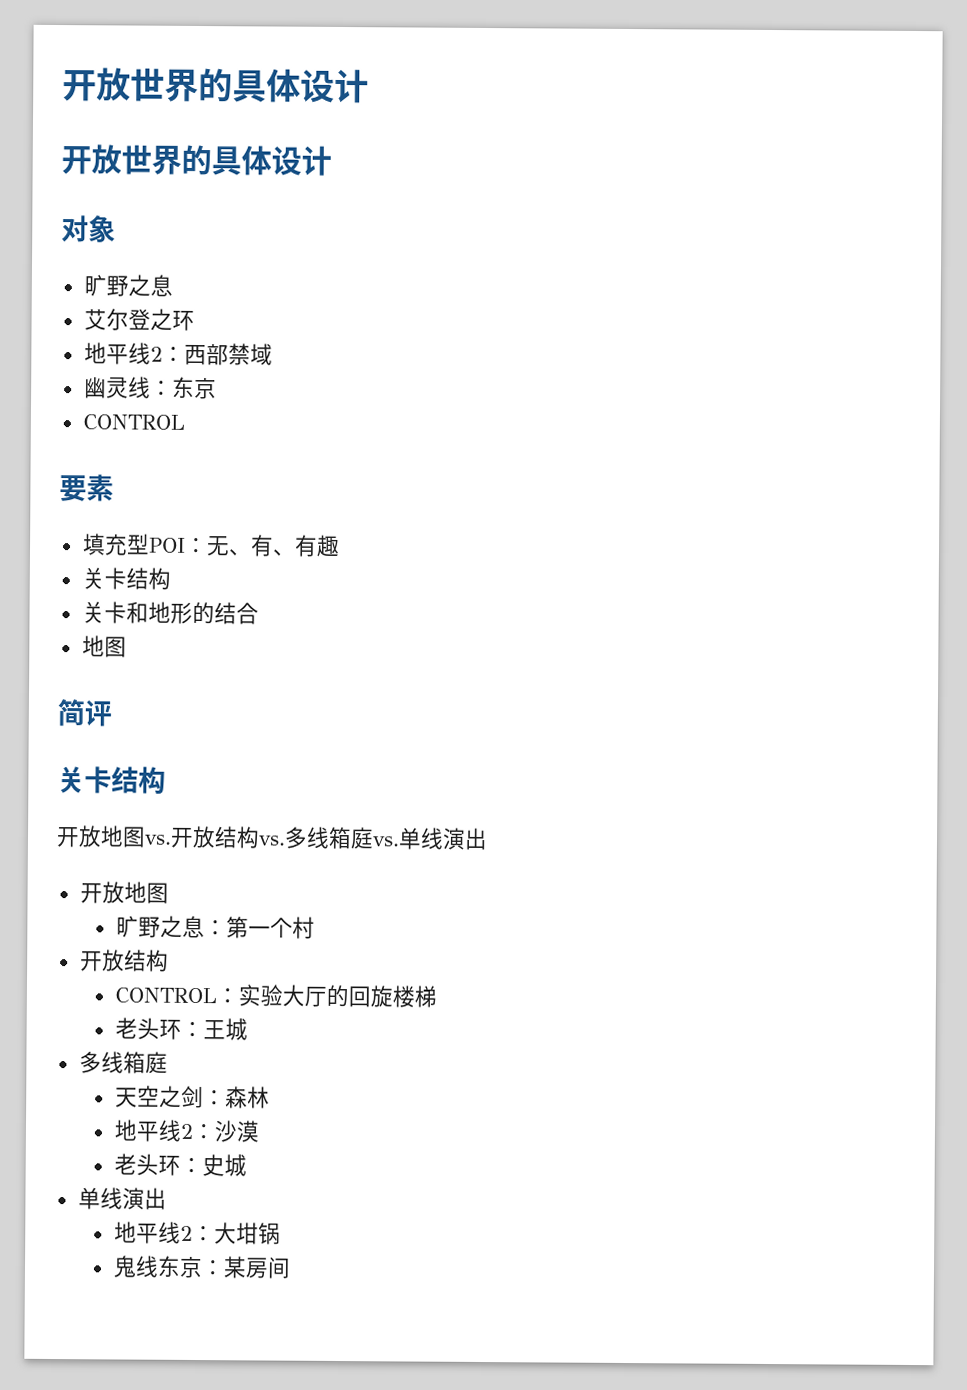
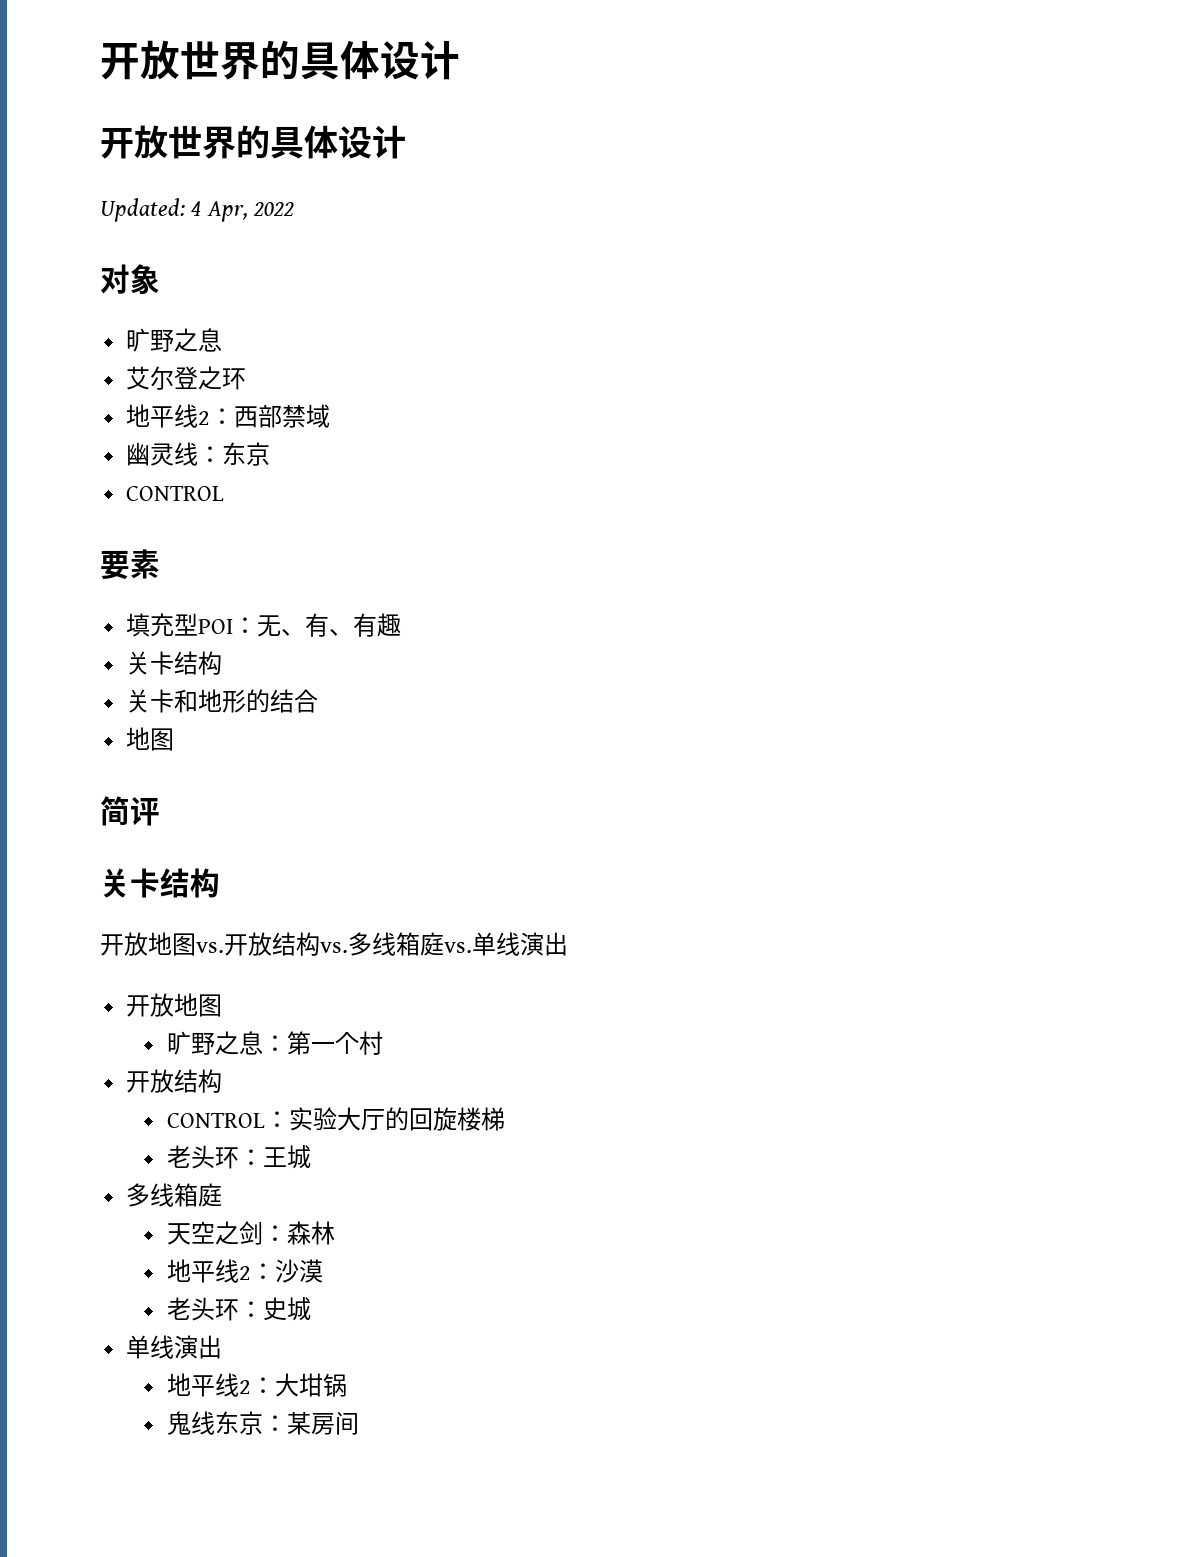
+ Updated: 4 Apr, 2022

